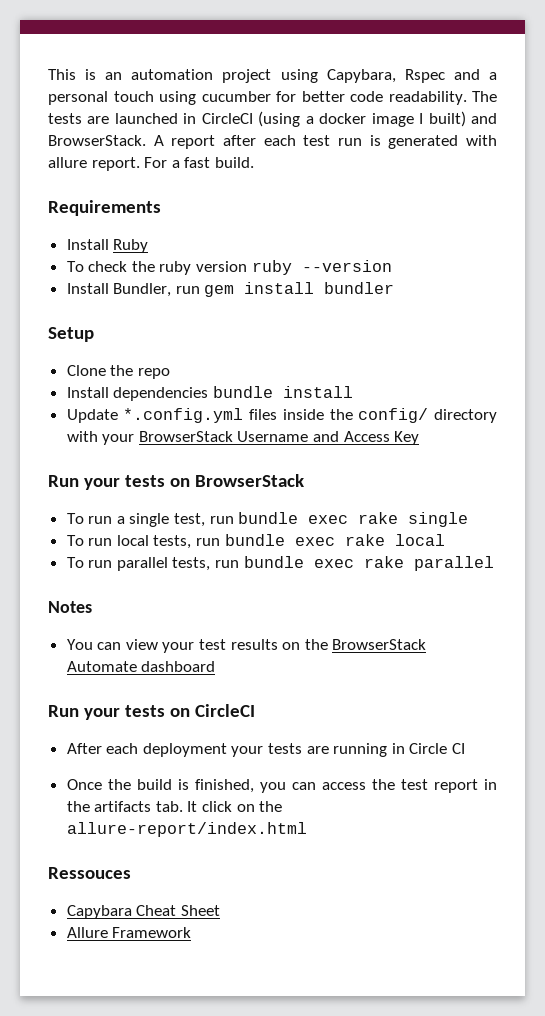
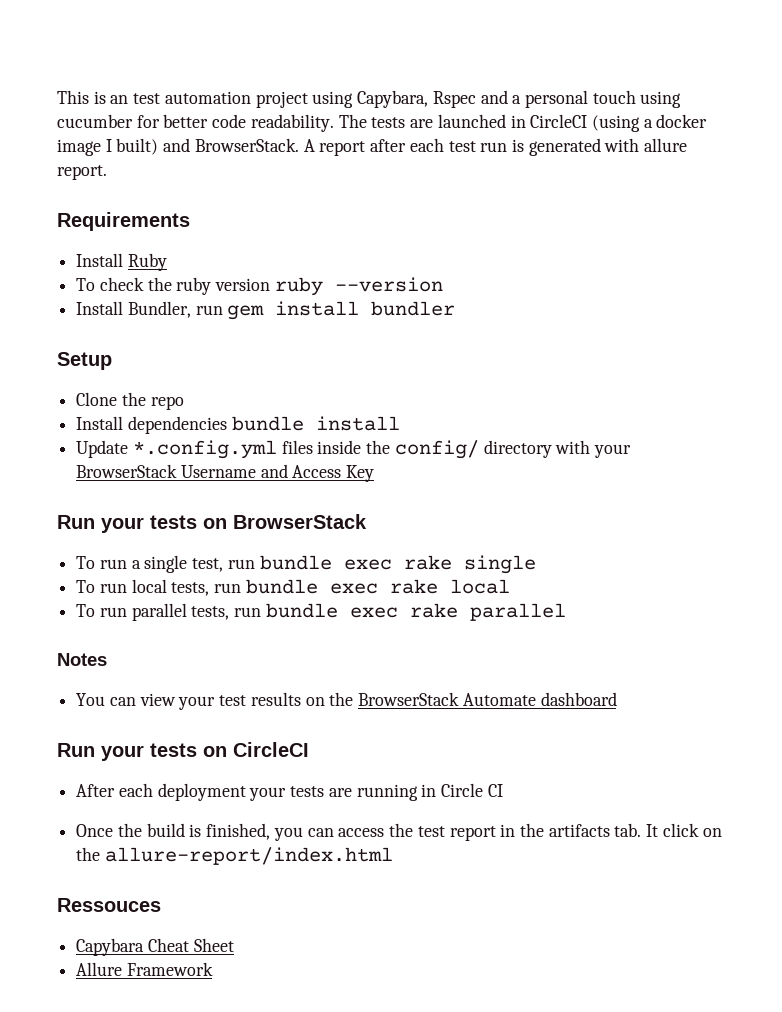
- This is an automation project using Capybara, Rspec and a personal touch using cucumber for better code readability.
+ This is an test automation project using Capybara, Rspec and a personal touch using cucumber for better code readability.
- For a fast build.

